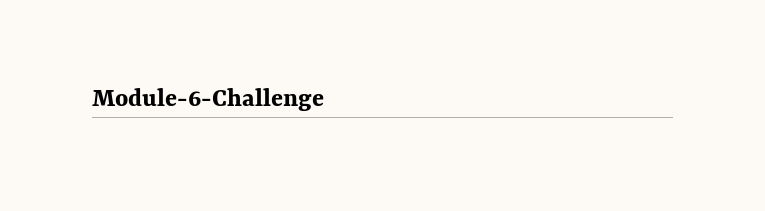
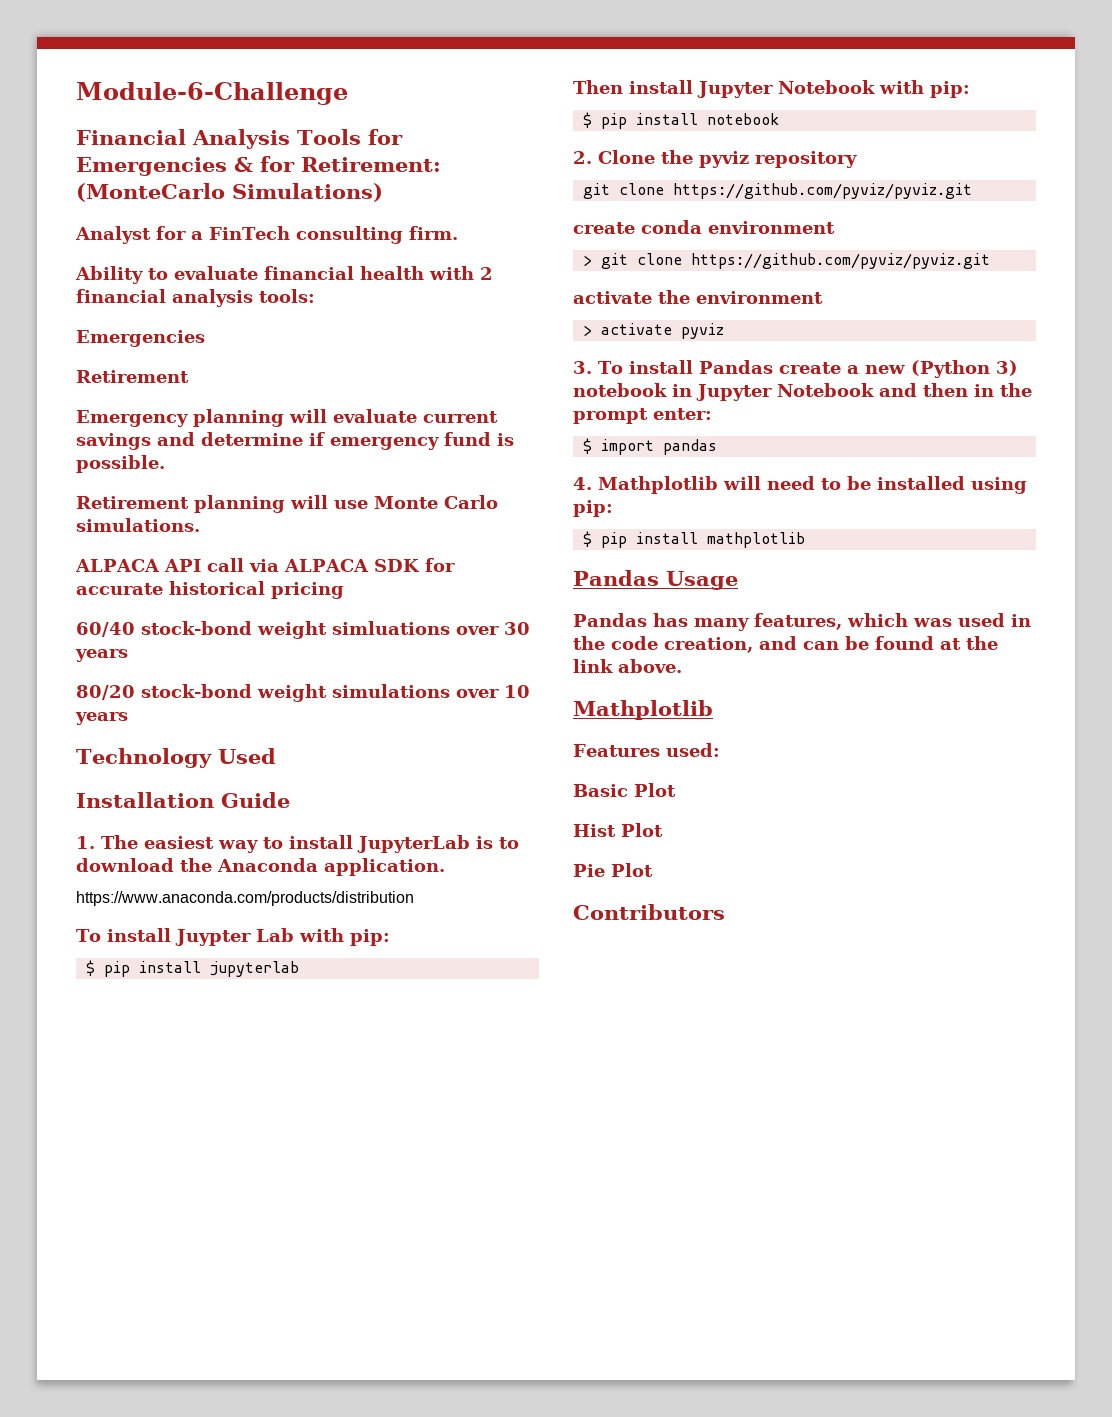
+ Financial Analysis Tools for Emergencies & for Retirement: (MonteCarlo Simulations)
+ Analyst for a FinTech consulting firm.
+ Ability to evaluate financial health with 2 financial analysis tools:
+ Emergencies
+ Retirement
+ Emergency planning will evaluate current savings and determine if emergency fund is possible.
+ Retirement planning will use Monte Carlo simulations.
+ ALPACA API call via ALPACA SDK for accurate historical pricing
+ 60/40 stock-bond weight simluations over 30 years
+ 80/20 stock-bond weight simulations over 10 years
+ Technology Used
+ Installation Guide
+ 1. The easiest way to install JupyterLab is to download the Anaconda application.
+ https://www.anaconda.com/products/distribution
+ To install Juypter Lab with pip:
+ $ pip install jupyterlab
+ Then install Jupyter Notebook with pip:
+ $ pip install notebook
+ 2. Clone the pyviz repository
+ git clone https://github.com/pyviz/pyviz.git
+ create conda environment
+ > git clone https://github.com/pyviz/pyviz.git
+ activate the environment
+ > activate pyviz
+ 3. To install Pandas create a new (Python 3) notebook in Jupyter Notebook and then in the prompt enter:
+ $ import pandas
+ 4. Mathplotlib will need to be installed using pip:
+ $ pip install mathplotlib
+ Pandas Usage
+ Pandas has many features, which was used in the code creation, and can be found at the link above.
+ Mathplotlib
+ Features used:
+ Basic Plot
+ Hist Plot
+ Pie Plot
+ Contributors

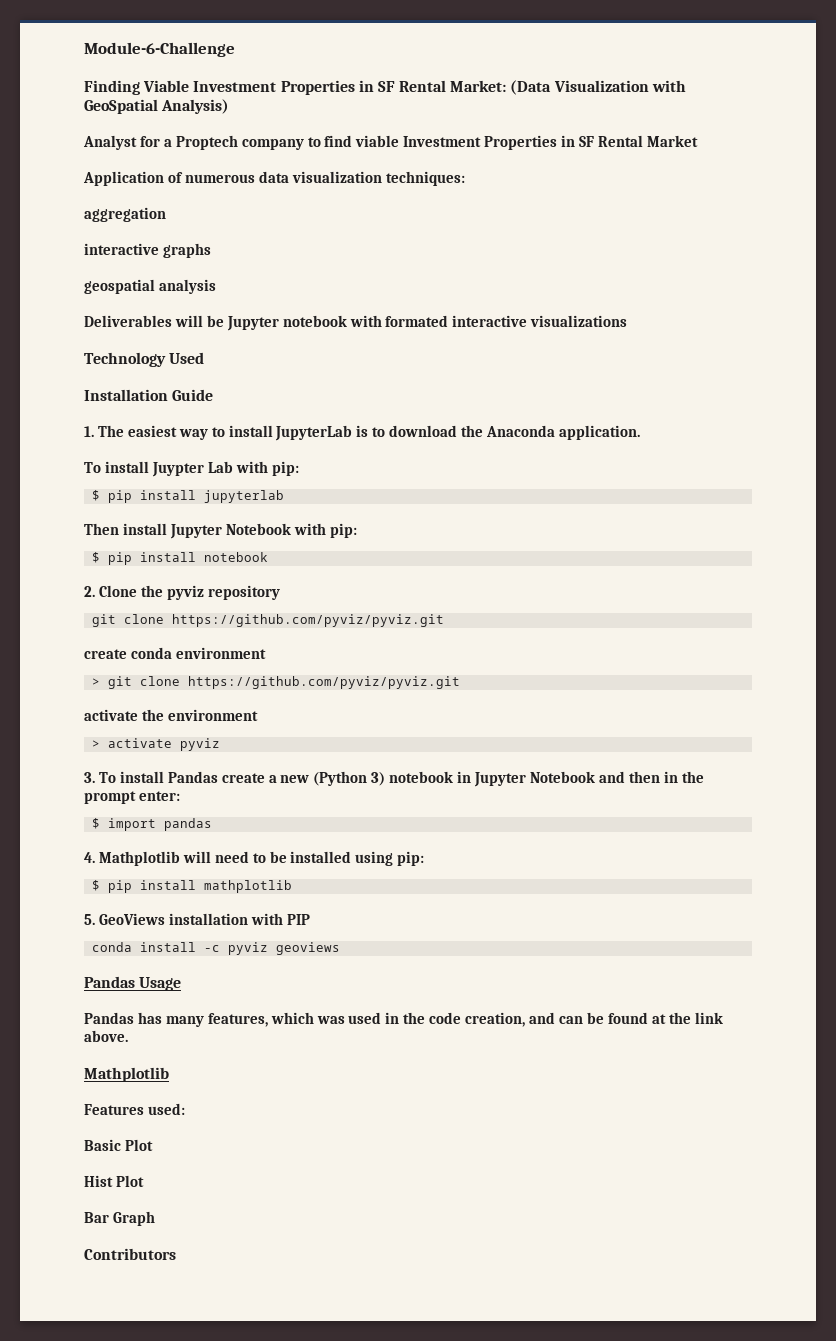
- Financial Analysis Tools for Emergencies & for Retirement: (MonteCarlo Simulations)
- Analyst for a FinTech consulting firm.
- Ability to evaluate financial health with 2 financial analysis tools:
- Emergencies
- Retirement
- Emergency planning will evaluate current savings and determine if emergency fund is possible.
- Retirement planning will use Monte Carlo simulations.
- ALPACA API call via ALPACA SDK for accurate historical pricing
- 60/40 stock-bond weight simluations over 30 years
- 80/20 stock-bond weight simulations over 10 years
+ Finding Viable Investment Properties in SF Rental Market: (Data Visualization with GeoSpatial Analysis)
+ Analyst for a Proptech company to find viable Investment Properties in SF Rental Market
+ Application of numerous data visualization techniques:
+ aggregation
+ interactive graphs
+ geospatial analysis
+ Deliverables will be Jupyter notebook with formated interactive visualizations
- https://www.anaconda.com/products/distribution
+ 5. GeoViews installation with PIP
+ conda install -c pyviz geoviews
- Pie Plot
+ Bar Graph

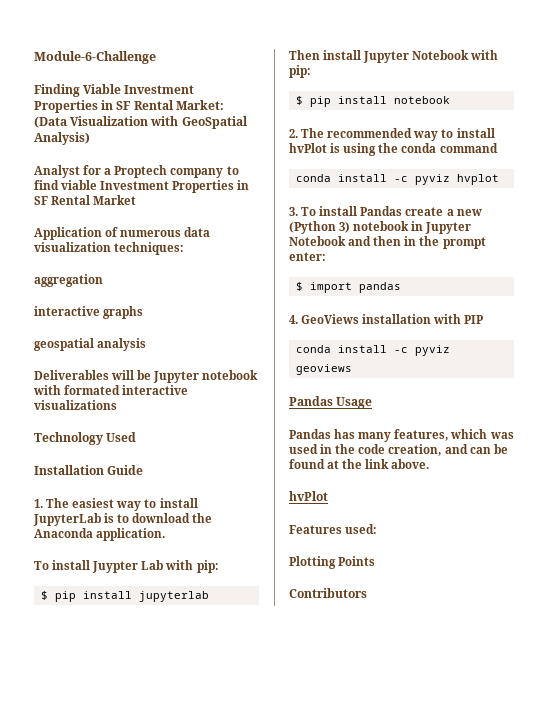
- 2. Clone the pyviz repository
- git clone https://github.com/pyviz/pyviz.git
- create conda environment
- > git clone https://github.com/pyviz/pyviz.git
- activate the environment
- > activate pyviz
+ 2. The recommended way to install hvPlot is using the conda command
+ conda install -c pyviz hvplot
- 4. Mathplotlib will need to be installed using pip:
- $ pip install mathplotlib
- 5. GeoViews installation with PIP
+ 4. GeoViews installation with PIP
  Pandas has many features, which was used in the code creation, and can be found at the link above.
- Mathplotlib
+ hvPlot
- Basic Plot
- Hist Plot
- Bar Graph
+ Plotting Points

